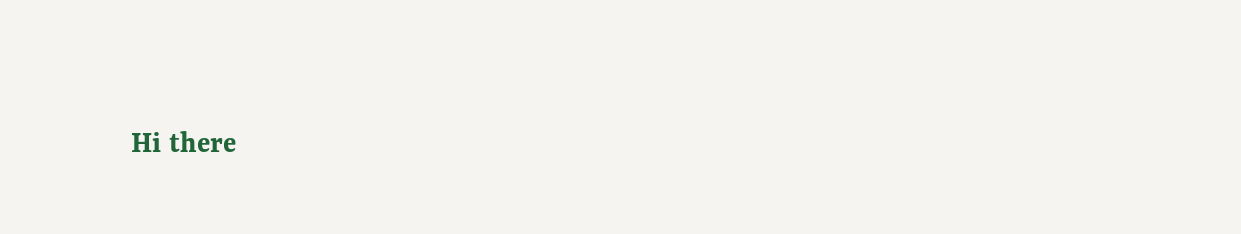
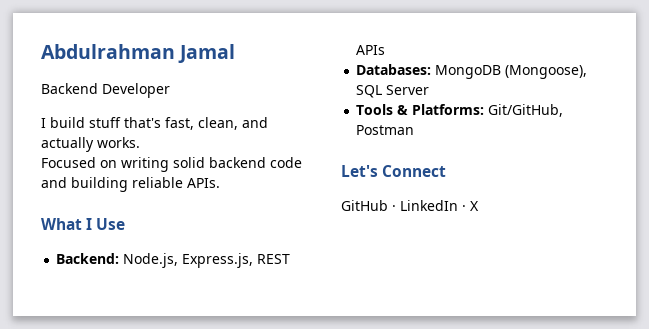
- Hi there
+ Abdulrahman Jamal
+ Backend Developer
+ I build stuff that's fast, clean, and actually works.
+ Focused on writing solid backend code and building reliable APIs.
+ What I Use
+ Backend: Node.js, Express.js, REST APIs
+ Databases: MongoDB (Mongoose), SQL Server
+ Tools & Platforms: Git/GitHub, Postman
+ Let's Connect
+ GitHub · LinkedIn · X

